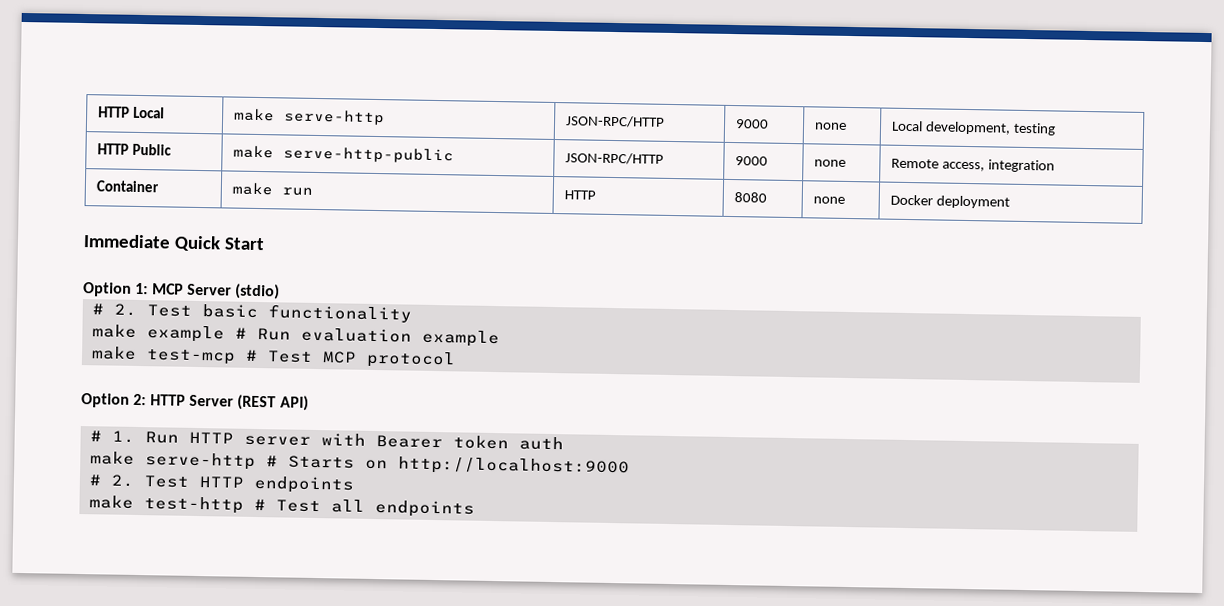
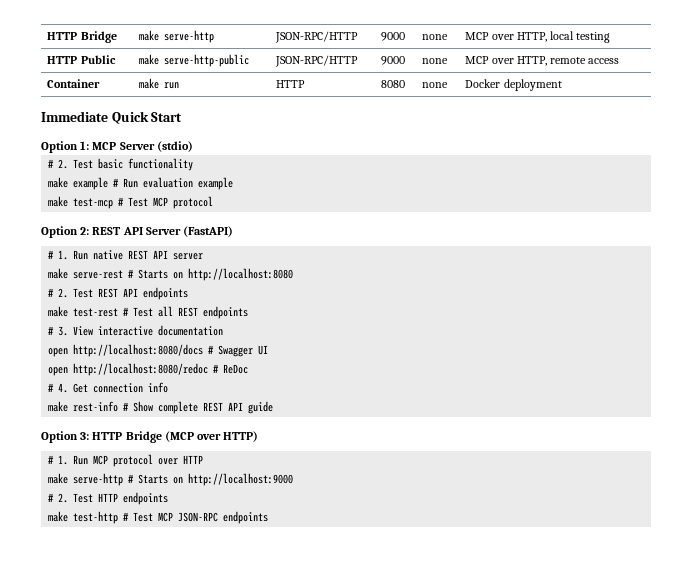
- HTTP Local | make serve-http | JSON-RPC/HTTP | 9000 | none | Local development, testing
+ HTTP Bridge | make serve-http | JSON-RPC/HTTP | 9000 | none | MCP over HTTP, local testing
- HTTP Public | make serve-http-public | JSON-RPC/HTTP | 9000 | none | Remote access, integration
+ HTTP Public | make serve-http-public | JSON-RPC/HTTP | 9000 | none | MCP over HTTP, remote access
- Option 2: HTTP Server (REST API)
- # 1. Run HTTP server with Bearer token auth
+ Option 2: REST API Server (FastAPI)
+ # 1. Run native REST API server
+ make serve-rest # Starts on http://localhost:8080
+ # 2. Test REST API endpoints
+ make test-rest # Test all REST endpoints
+ # 3. View interactive documentation
+ open http://localhost:8080/docs # Swagger UI
+ open http://localhost:8080/redoc # ReDoc
+ # 4. Get connection info
+ make rest-info # Show complete REST API guide
+ Option 3: HTTP Bridge (MCP over HTTP)
+ # 1. Run MCP protocol over HTTP
- make test-http # Test all endpoints
+ make test-http # Test MCP JSON-RPC endpoints

